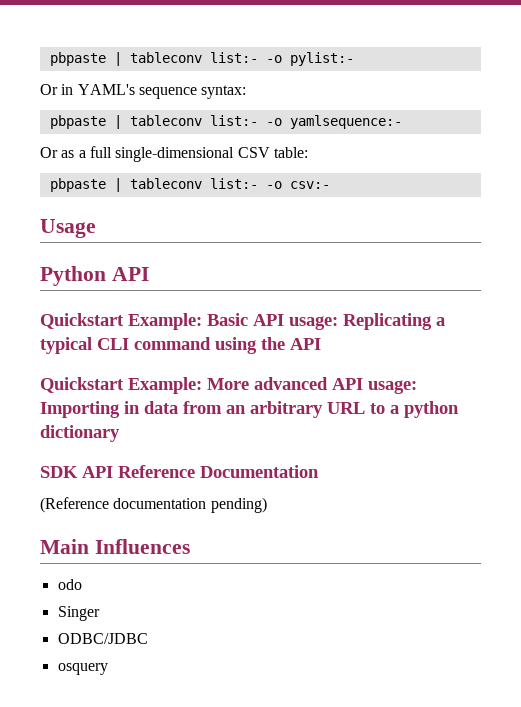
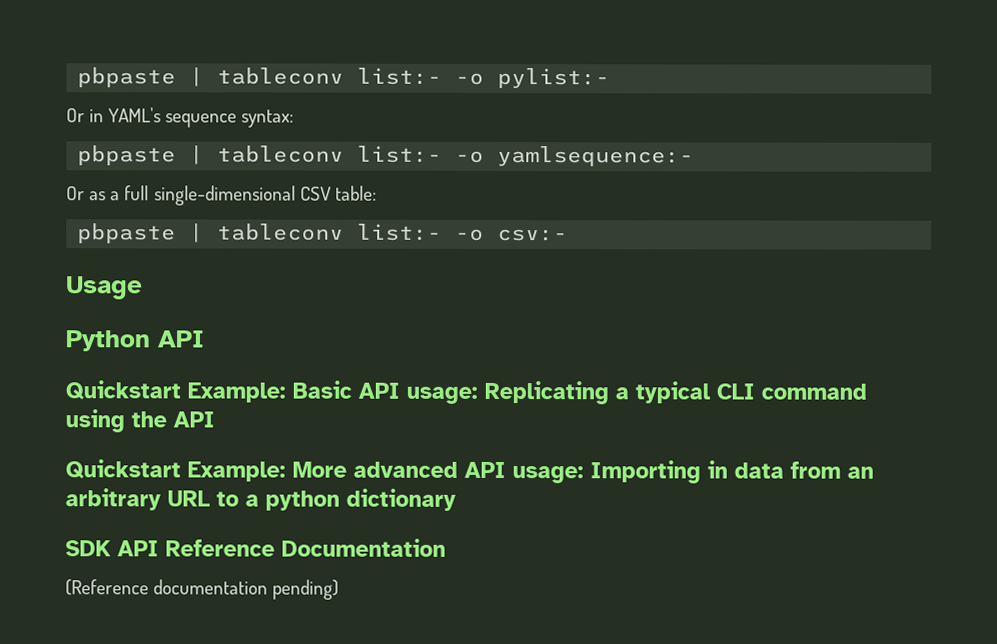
- Main Influences
- odo
- Singer
- ODBC/JDBC
- osquery

